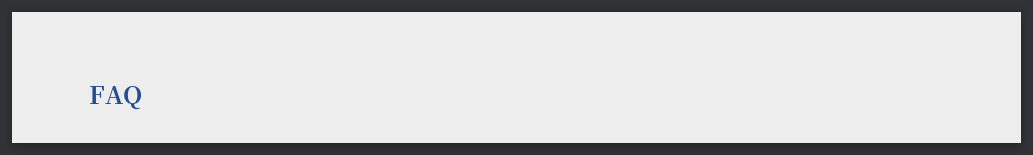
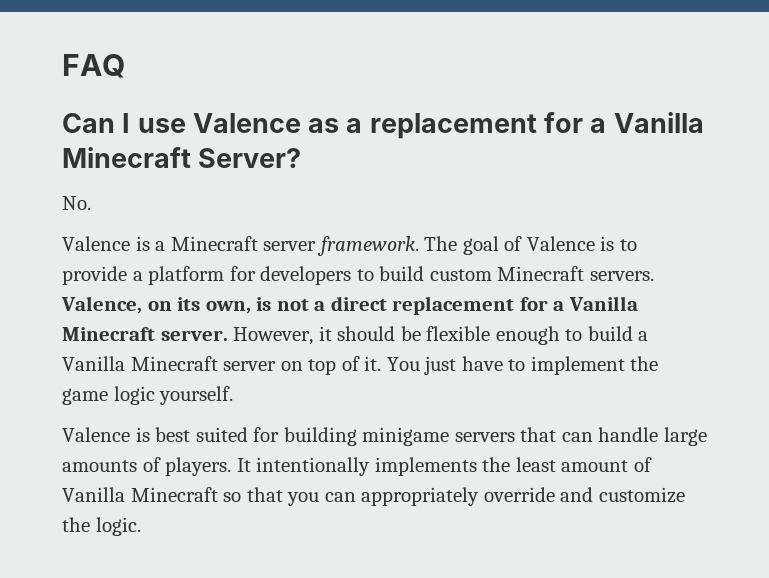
+ Can I use Valence as a replacement for a Vanilla Minecraft Server?
+ No.
+ Valence is a Minecraft server framework. The goal of Valence is to provide a platform for developers to build custom Minecraft servers. Valence, on its own, is not a direct replacement for a Vanilla Minecraft server. However, it should be flexible enough to build a Vanilla Minecraft server on top of it. You just have to implement the game logic yourself.
+ Valence is best suited for building minigame servers that can handle large amounts of players. It intentionally implements the least amount of Vanilla Minecraft so that you can appropriately override and customize the logic.

